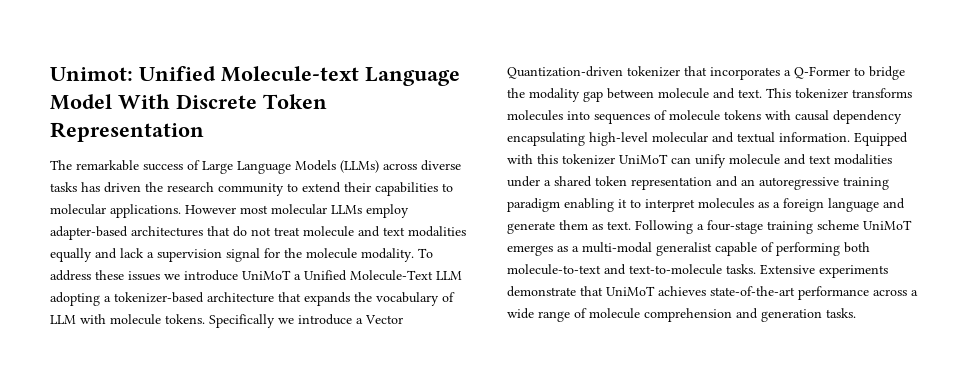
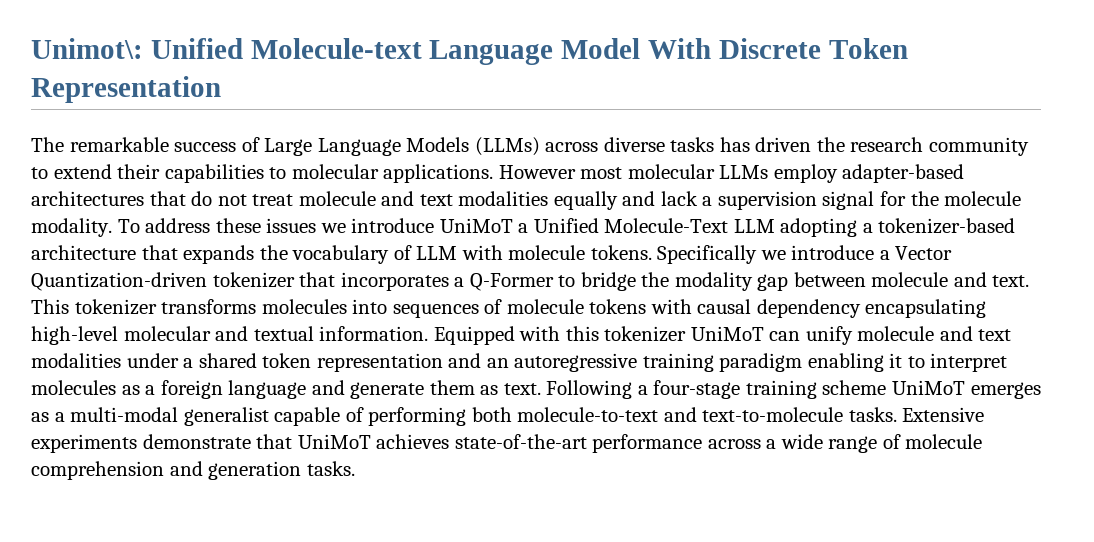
- Unimot: Unified Molecule-text Language Model With Discrete Token Representation
+ Unimot\: Unified Molecule-text Language Model With Discrete Token Representation

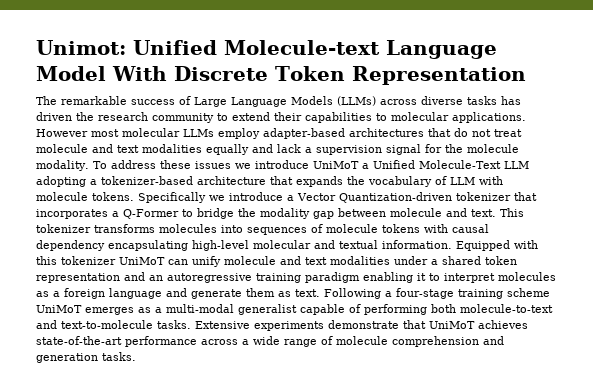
- Unimot\: Unified Molecule-text Language Model With Discrete Token Representation
+ Unimot: Unified Molecule-text Language Model With Discrete Token Representation

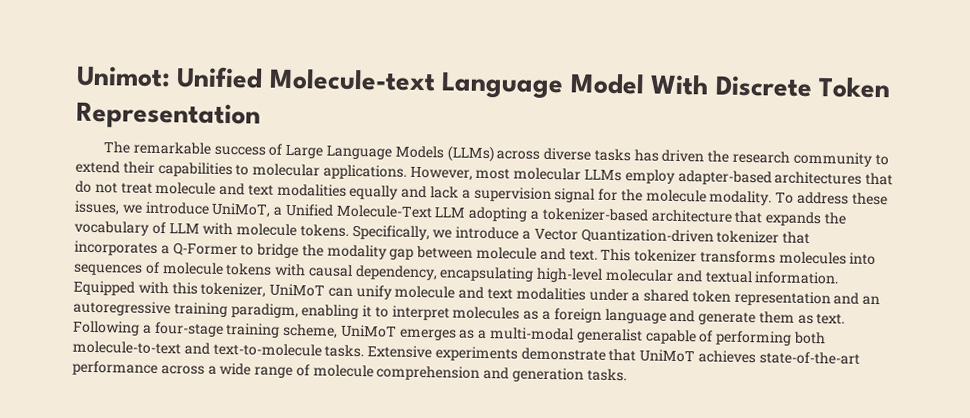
- However most molecular LLMs employ adapter-based architectures that do not treat molecule and text modalities equally and lack a supervision signal for the molecule modality.
+ However, most molecular LLMs employ adapter-based architectures that do not treat molecule and text modalities equally and lack a supervision signal for the molecule modality.
- To address these issues we introduce UniMoT a Unified Molecule-Text LLM adopting a tokenizer-based architecture that expands the vocabulary of LLM with molecule tokens.
+ To address these issues, we introduce UniMoT, a Unified Molecule-Text LLM adopting a tokenizer-based architecture that expands the vocabulary of LLM with molecule tokens.
- Specifically we introduce a Vector Quantization-driven tokenizer that incorporates a Q-Former to bridge the modality gap between molecule and text.
+ Specifically, we introduce a Vector Quantization-driven tokenizer that incorporates a Q-Former to bridge the modality gap between molecule and text.
- This tokenizer transforms molecules into sequences of molecule tokens with causal dependency encapsulating high-level molecular and textual information.
+ This tokenizer transforms molecules into sequences of molecule tokens with causal dependency, encapsulating high-level molecular and textual information.
- Equipped with this tokenizer UniMoT can unify molecule and text modalities under a shared token representation and an autoregressive training paradigm enabling it to interpret molecules as a foreign language and generate them as text.
+ Equipped with this tokenizer, UniMoT can unify molecule and text modalities under a shared token representation and an autoregressive training paradigm, enabling it to interpret molecules as a foreign language and generate them as text.
- Following a four-stage training scheme UniMoT emerges as a multi-modal generalist capable of performing both molecule-to-text and text-to-molecule tasks.
+ Following a four-stage training scheme, UniMoT emerges as a multi-modal generalist capable of performing both molecule-to-text and text-to-molecule tasks.

